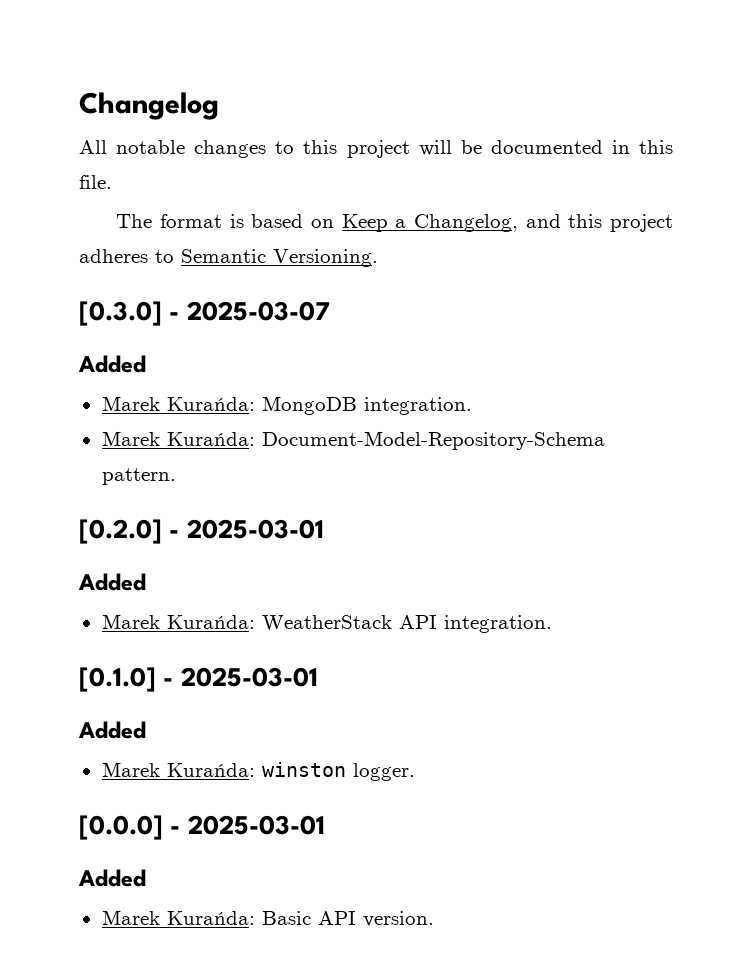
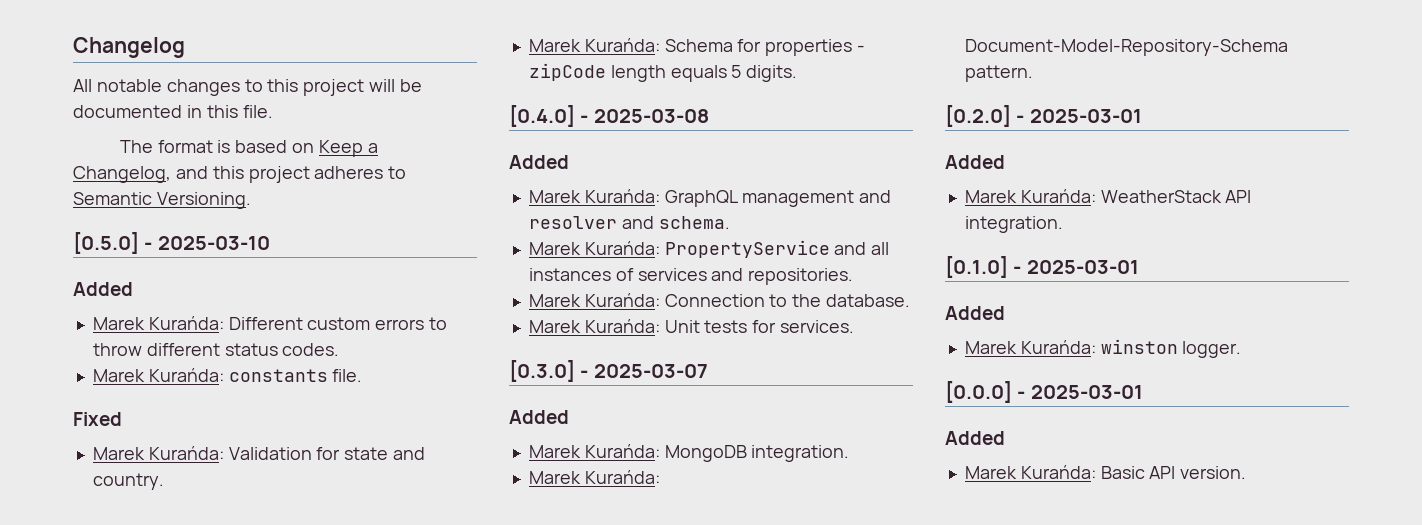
+ [0.5.0] - 2025-03-10
+ Added
+ Marek Kurańda: Different custom errors to throw different status codes.
+ Marek Kurańda: constants file.
+ Fixed
+ Marek Kurańda: Validation for state and country.
+ Marek Kurańda: Schema for properties - zipCode length equals 5 digits.
+ [0.4.0] - 2025-03-08
+ Added
+ Marek Kurańda: GraphQL management and resolver and schema.
+ Marek Kurańda: PropertyService and all instances of services and repositories.
+ Marek Kurańda: Connection to the database.
+ Marek Kurańda: Unit tests for services.

